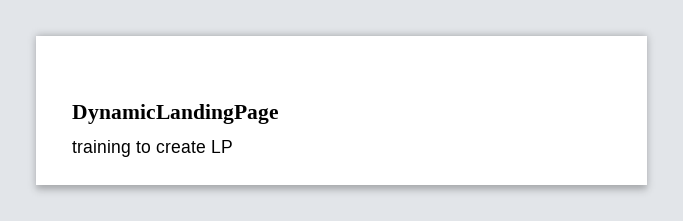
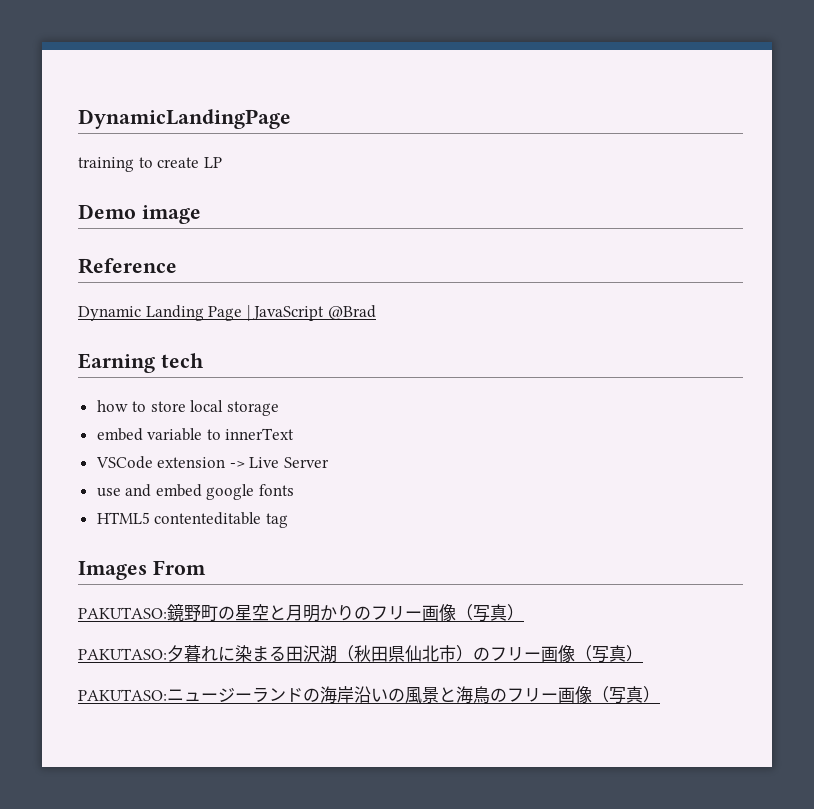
+ Demo image
+ Reference
+ Dynamic Landing Page | JavaScript @Brad
+ Earning tech
+ how to store local storage
+ embed variable to innerText
+ VSCode extension -> Live Server
+ use and embed google fonts
+ HTML5 contenteditable tag
+ Images From
+ PAKUTASO:鏡野町の星空と月明かりのフリー画像（写真）
+ PAKUTASO:夕暮れに染まる田沢湖（秋田県仙北市）のフリー画像（写真）
+ PAKUTASO:ニュージーランドの海岸沿いの風景と海鳥のフリー画像（写真）

